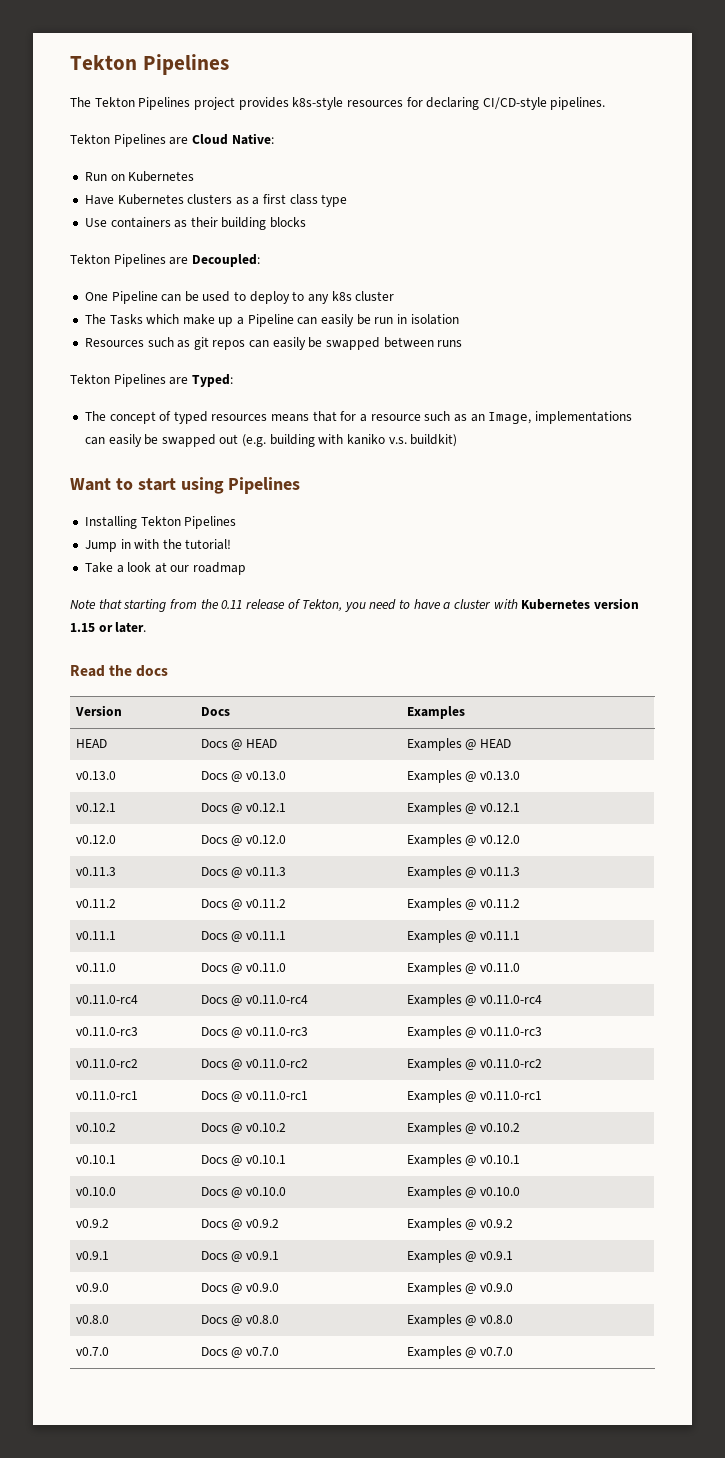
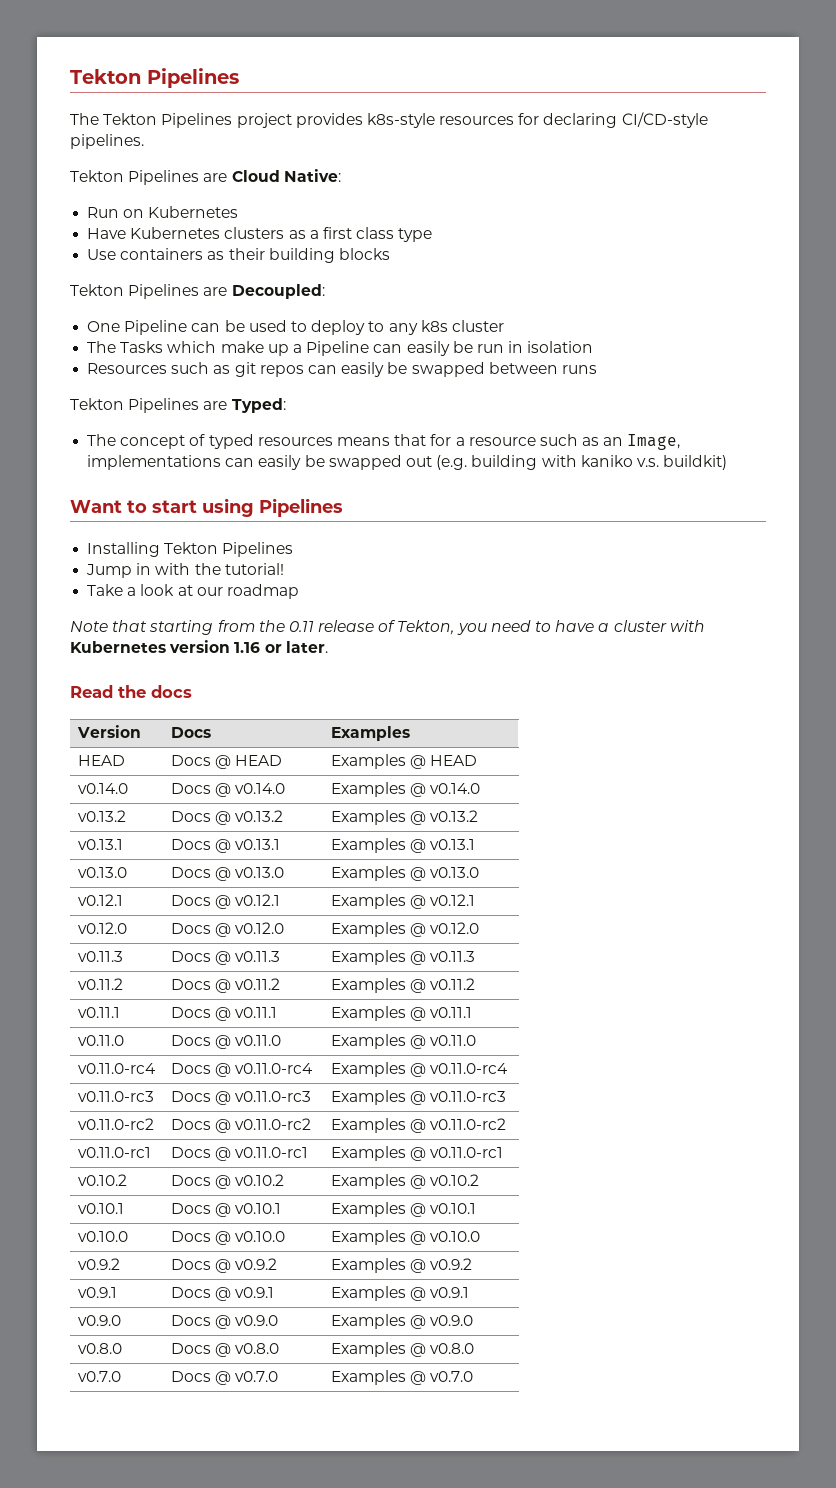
- Note that starting from the 0.11 release of Tekton, you need to have a cluster with Kubernetes version 1.15 or later.
+ Note that starting from the 0.11 release of Tekton, you need to have a cluster with Kubernetes version 1.16 or later.
+ v0.14.0 | Docs @ v0.14.0 | Examples @ v0.14.0
+ v0.13.2 | Docs @ v0.13.2 | Examples @ v0.13.2
+ v0.13.1 | Docs @ v0.13.1 | Examples @ v0.13.1

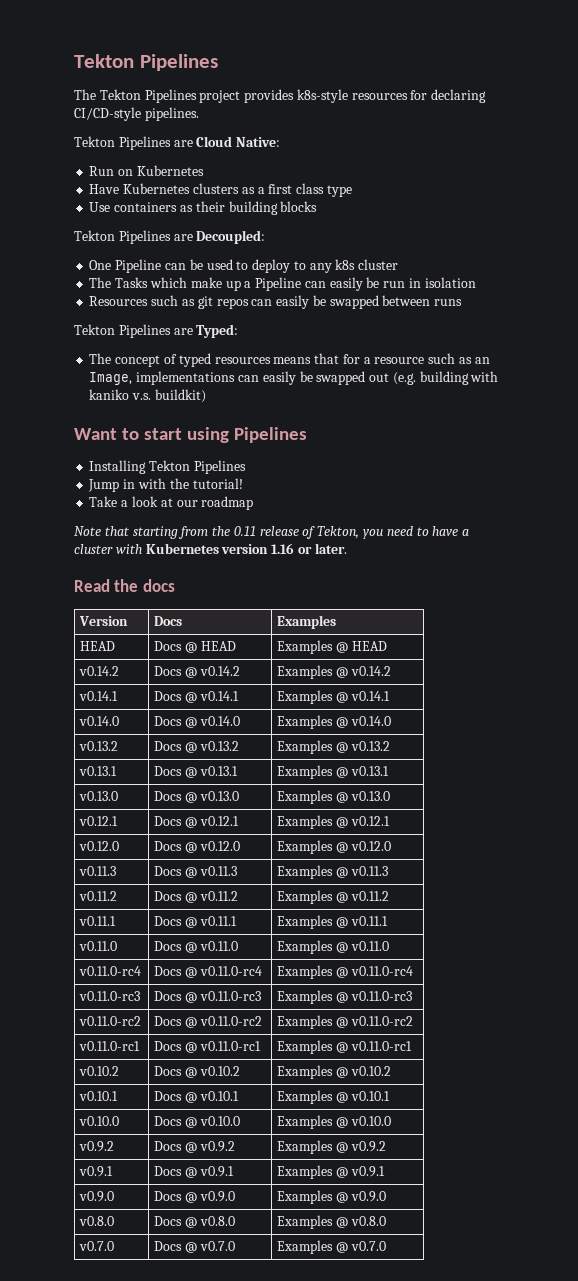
+ v0.14.2 | Docs @ v0.14.2 | Examples @ v0.14.2
+ v0.14.1 | Docs @ v0.14.1 | Examples @ v0.14.1

